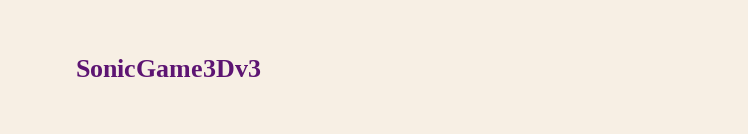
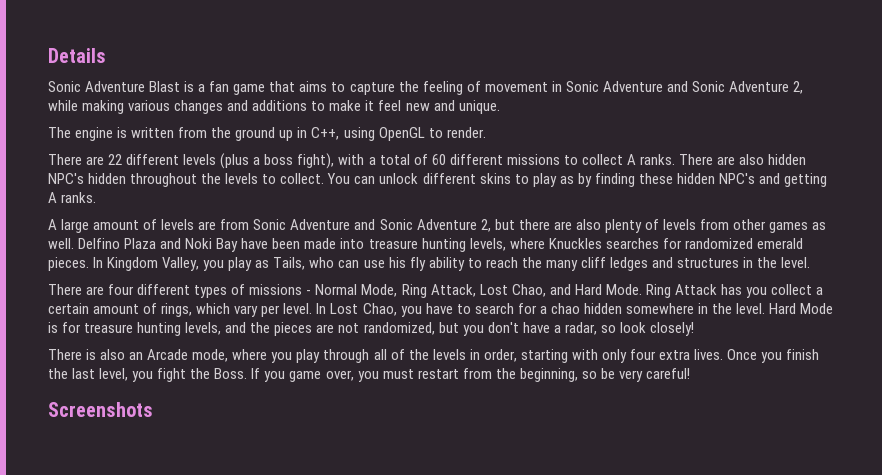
- SonicGame3Dv3
+ Details
+ Sonic Adventure Blast is a fan game that aims to capture the feeling of movement in Sonic Adventure and Sonic Adventure 2, while making various changes and additions to make it feel new and unique.
+ The engine is written from the ground up in C++, using OpenGL to render.
+ There are 22 different levels (plus a boss fight), with a total of 60 different missions to collect A ranks. There are also hidden NPC's hidden throughout the levels to collect. You can unlock different skins to play as by finding these hidden NPC's and getting A ranks.
+ A large amount of levels are from Sonic Adventure and Sonic Adventure 2, but there are also plenty of levels from other games as well. Delfino Plaza and Noki Bay have been made into treasure hunting levels, where Knuckles searches for randomized emerald pieces. In Kingdom Valley, you play as Tails, who can use his fly ability to reach the many cliff ledges and structures in the level.
+ There are four different types of missions - Normal Mode, Ring Attack, Lost Chao, and Hard Mode. Ring Attack has you collect a certain amount of rings, which vary per level. In Lost Chao, you have to search for a chao hidden somewhere in the level. Hard Mode is for treasure hunting levels, and the pieces are not randomized, but you don't have a radar, so look closely!
+ There is also an Arcade mode, where you play through all of the levels in order, starting with only four extra lives. Once you finish the last level, you fight the Boss. If you game over, you must restart from the beginning, so be very careful!
+ Screenshots

